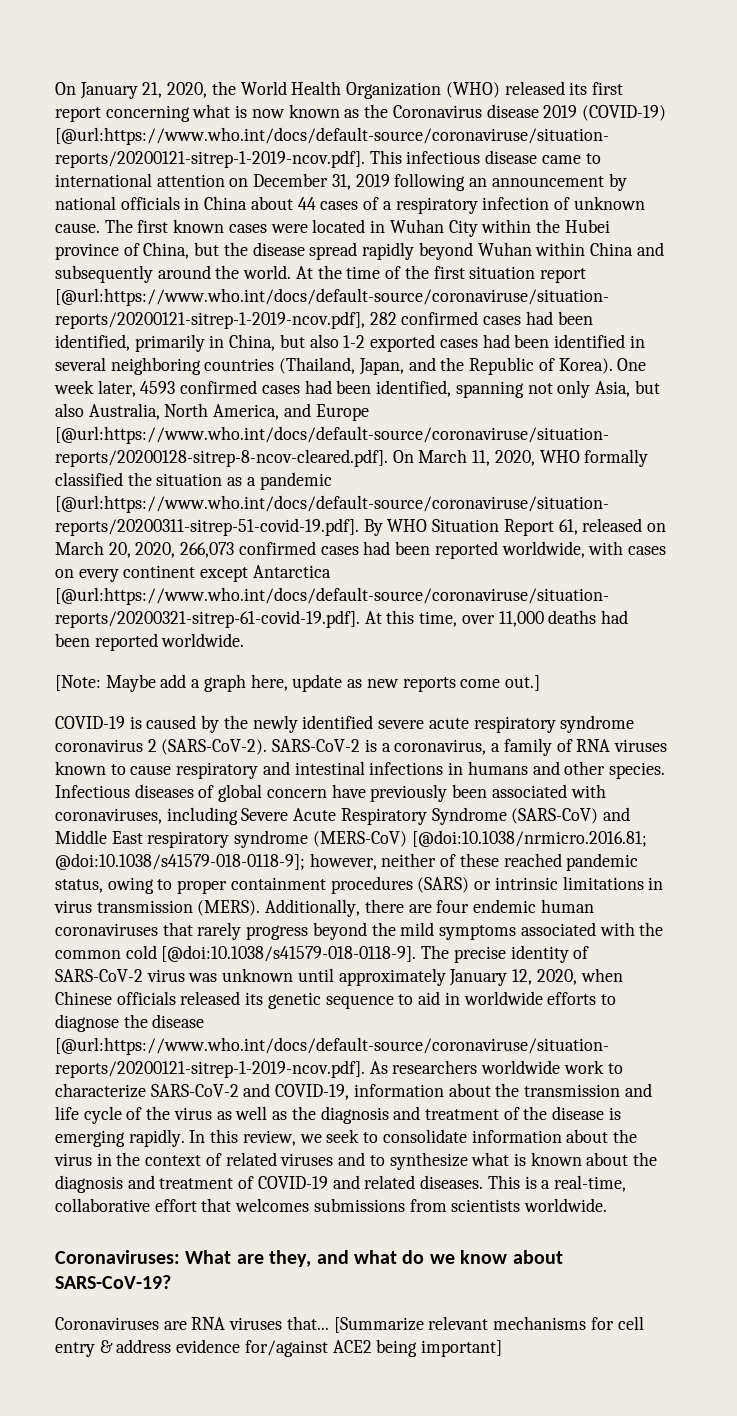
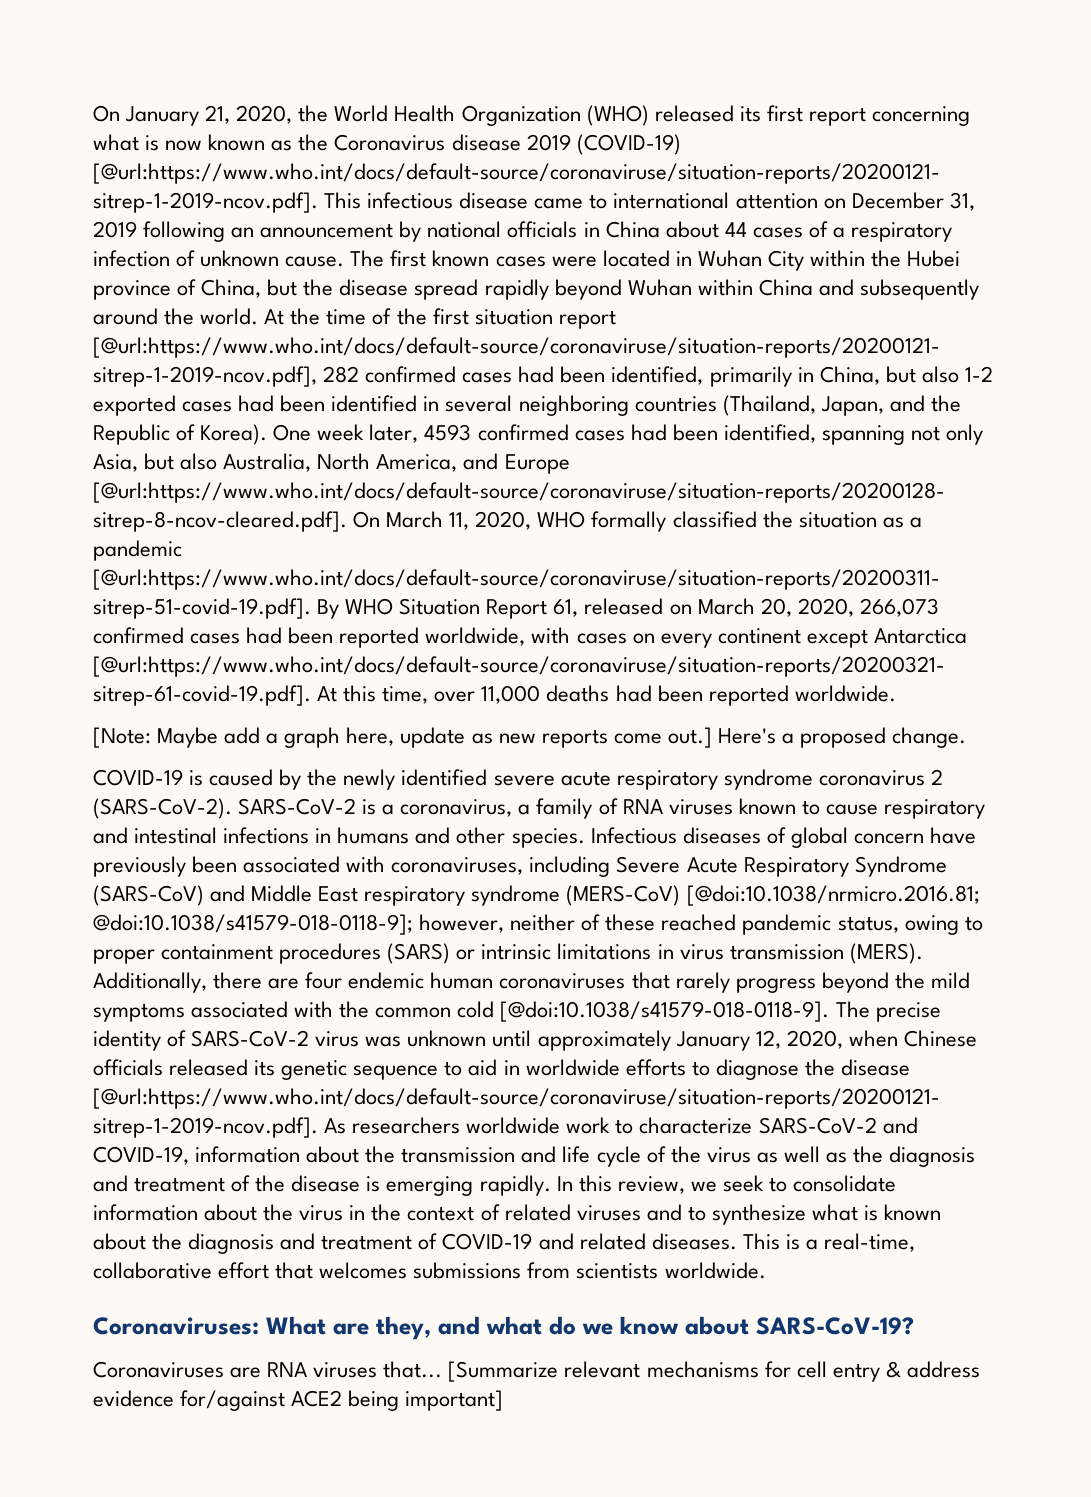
+ Here's a proposed change.

